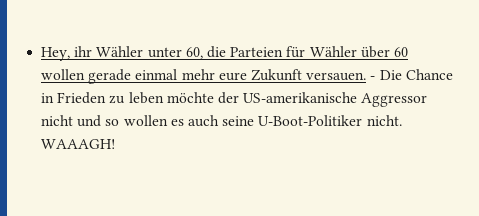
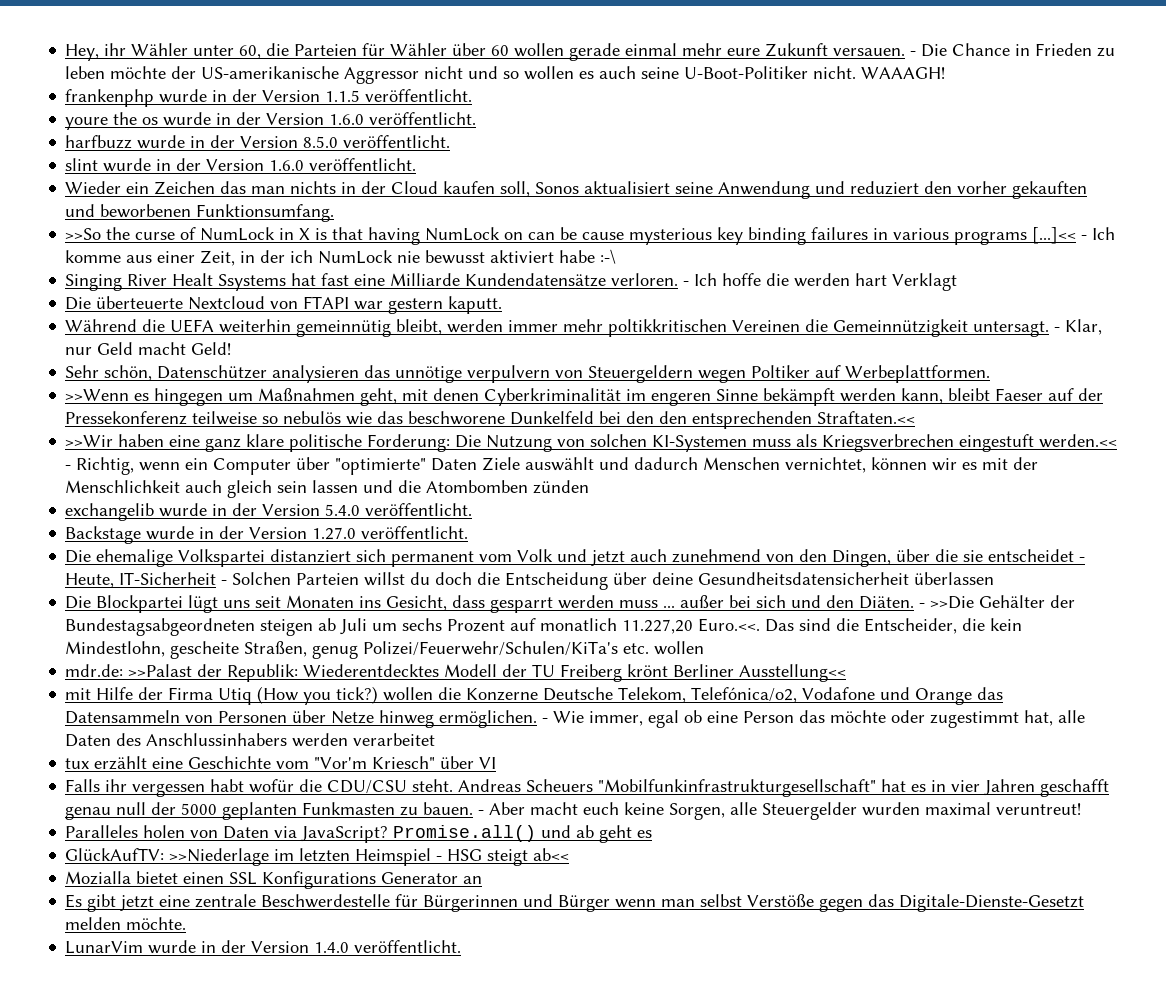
+ frankenphp wurde in der Version 1.1.5 veröffentlicht.
+ youre the os wurde in der Version 1.6.0 veröffentlicht.
+ harfbuzz wurde in der Version 8.5.0 veröffentlicht.
+ slint wurde in der Version 1.6.0 veröffentlicht.
+ Wieder ein Zeichen das man nichts in der Cloud kaufen soll, Sonos aktualisiert seine Anwendung und reduziert den vorher gekauften und beworbenen Funktionsumfang.
+ >>So the curse of NumLock in X is that having NumLock on can be cause mysterious key binding failures in various programs [...]<< - Ich komme aus einer Zeit, in der ich NumLock nie bewusst aktiviert habe :-\
+ Singing River Healt Ssystems hat fast eine Milliarde Kundendatensätze verloren. - Ich hoffe die werden hart Verklagt
+ Die überteuerte Nextcloud von FTAPI war gestern kaputt.
+ Während die UEFA weiterhin gemeinnütig bleibt, werden immer mehr poltikkritischen Vereinen die Gemeinnützigkeit untersagt. - Klar, nur Geld macht Geld!
+ Sehr schön, Datenschützer analysieren das unnötige verpulvern von Steuergeldern wegen Poltiker auf Werbeplattformen.
+ >>Wenn es hingegen um Maßnahmen geht, mit denen Cyberkriminalität im engeren Sinne bekämpft werden kann, bleibt Faeser auf der Pressekonferenz teilweise so nebulös wie das beschworene Dunkelfeld bei den den entsprechenden Straftaten.<<
+ >>Wir haben eine ganz klare politische Forderung: Die Nutzung von solchen KI-Systemen muss als Kriegsverbrechen eingestuft werden.<< - Richtig, wenn ein Computer über "optimierte" Daten Ziele auswählt und dadurch Menschen vernichtet, können wir es mit der Menschlichkeit auch gleich sein lassen und die Atombomben zünden
+ exchangelib wurde in der Version 5.4.0 veröffentlicht.
+ Backstage wurde in der Version 1.27.0 veröffentlicht.
+ Die ehemalige Volkspartei distanziert sich permanent vom Volk und jetzt auch zunehmend von den Dingen, über die sie entscheidet - Heute, IT-Sicherheit - Solchen Parteien willst du doch die Entscheidung über deine Gesundheitsdatensicherheit überlassen
+ Die Blockpartei lügt uns seit Monaten ins Gesicht, dass gesparrt werden muss ... außer bei sich und den Diäten. - >>Die Gehälter der Bundestagsabgeordneten steigen ab Juli um sechs Prozent auf monatlich 11.227,20 Euro.<<. Das sind die Entscheider, die kein Mindestlohn, gescheite Straßen, genug Polizei/Feuerwehr/Schulen/KiTa's etc. wollen
+ mdr.de: >>Palast der Republik: Wiederentdecktes Modell der TU Freiberg krönt Berliner Ausstellung<<
+ mit Hilfe der Firma Utiq (How you tick?) wollen die Konzerne Deutsche Telekom, Telefónica/o2, Vodafone und Orange das Datensammeln von Personen über Netze hinweg ermöglichen. - Wie immer, egal ob eine Person das möchte oder zugestimmt hat, alle Daten des Anschlussinhabers werden verarbeitet
+ tux erzählt eine Geschichte vom "Vor'm Kriesch" über VI
+ Falls ihr vergessen habt wofür die CDU/CSU steht. Andreas Scheuers "Mobilfunkinfrastrukturgesellschaft" hat es in vier Jahren geschafft genau null der 5000 geplanten Funkmasten zu bauen. - Aber macht euch keine Sorgen, alle Steuergelder wurden maximal veruntreut!
+ Paralleles holen von Daten via JavaScript? Promise.all() und ab geht es
+ GlückAufTV: >>Niederlage im letzten Heimspiel - HSG steigt ab<<
+ Mozialla bietet einen SSL Konfigurations Generator an
+ Es gibt jetzt eine zentrale Beschwerdestelle für Bürgerinnen und Bürger wenn man selbst Verstöße gegen das Digitale-Dienste-Gesetzt melden möchte.
+ LunarVim wurde in der Version 1.4.0 veröffentlicht.

